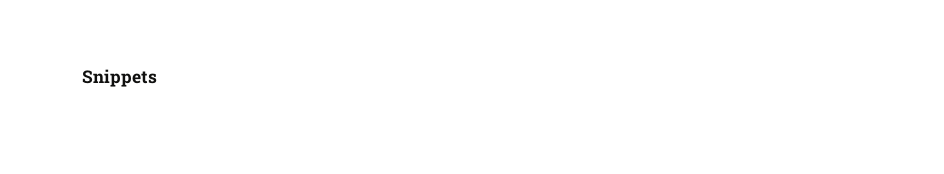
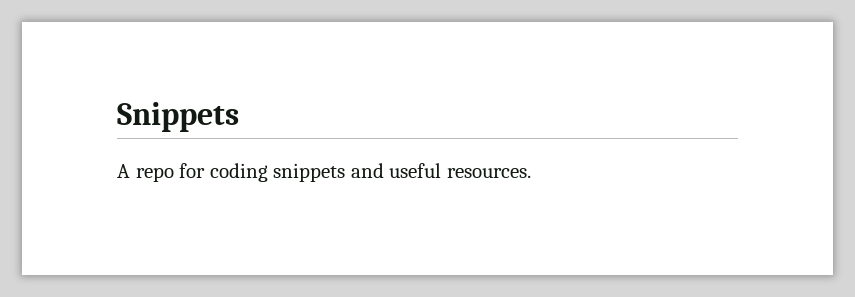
+ A repo for coding snippets and useful resources.

